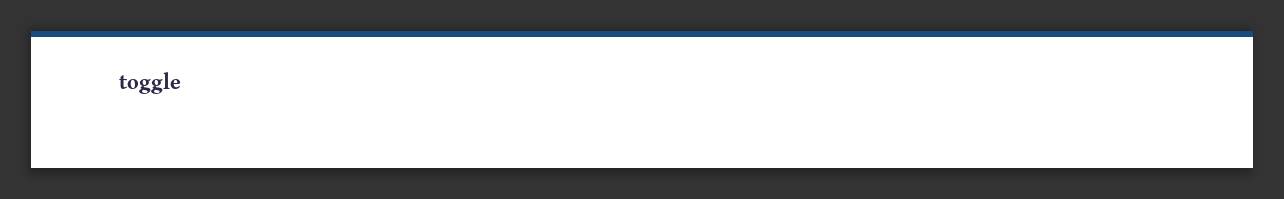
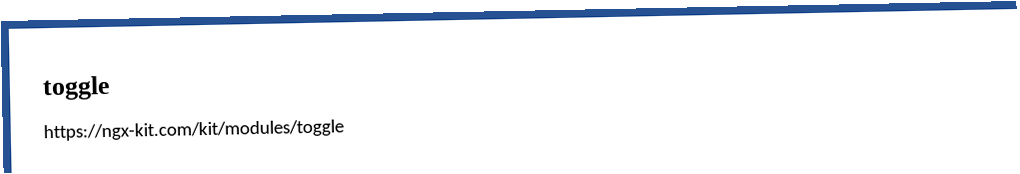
+ https://ngx-kit.com/kit/modules/toggle

